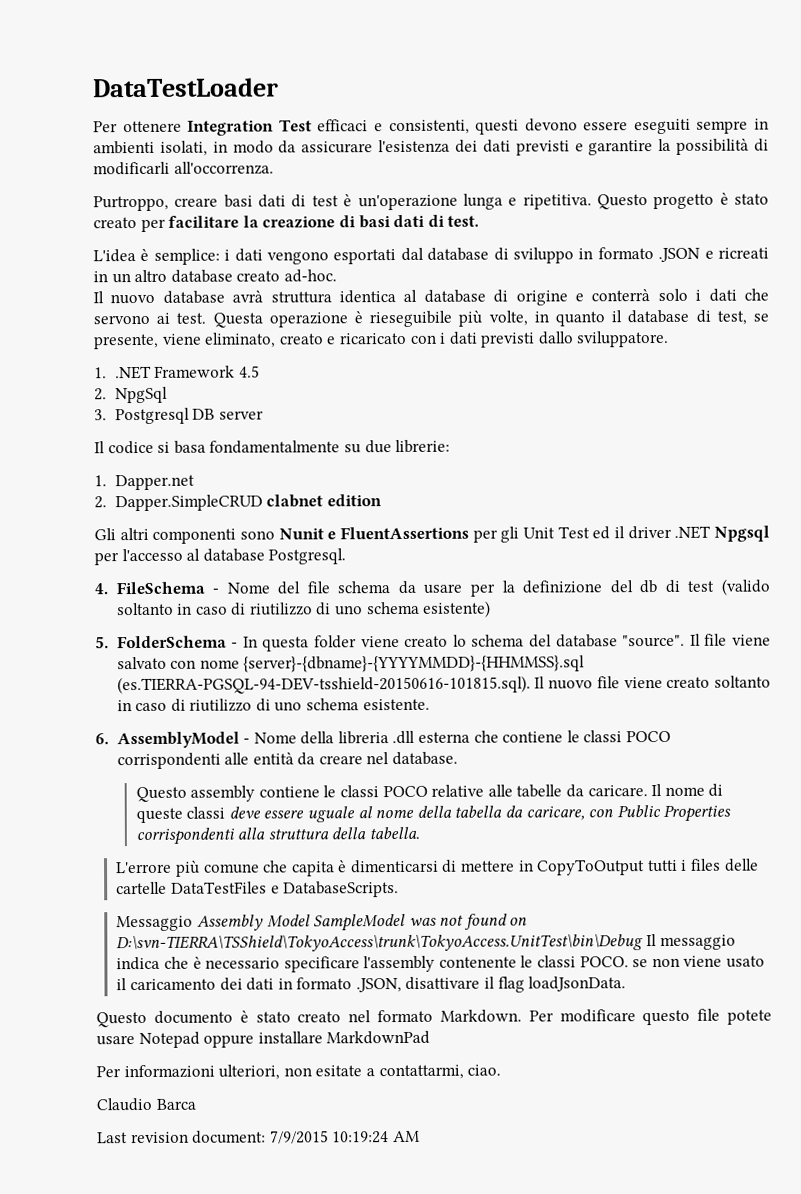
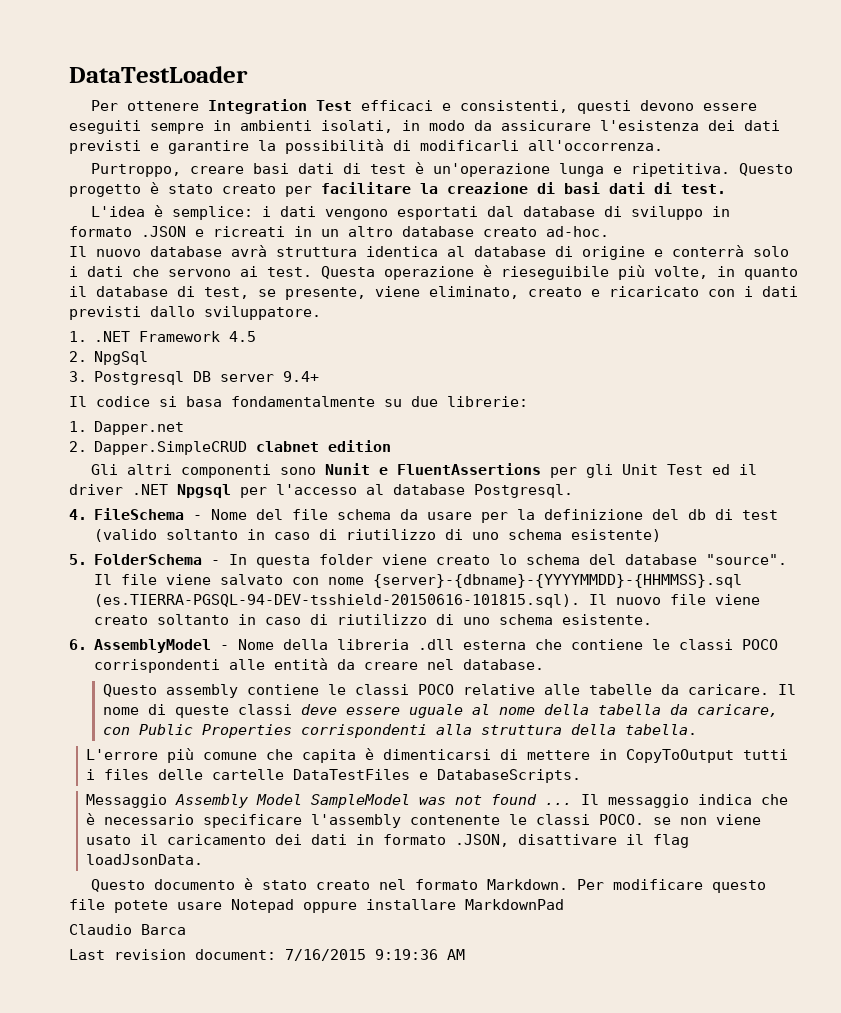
- 3. Postgresql DB server
+ 3. Postgresql DB server 9.4+
- Messaggio Assembly Model SampleModel was not found on D:\svn-TIERRA\TSShield\TokyoAccess\trunk\TokyoAccess.UnitTest\bin\Debug Il messaggio indica che è necessario specificare l'assembly contenente le classi POCO. se non viene usato il caricamento dei dati in formato .JSON, disattivare il flag loadJsonData.
+ Messaggio Assembly Model SampleModel was not found ... Il messaggio indica che è necessario specificare l'assembly contenente le classi POCO. se non viene usato il caricamento dei dati in formato .JSON, disattivare il flag loadJsonData.
- Per informazioni ulteriori, non esitate a contattarmi, ciao.
- Last revision document: 7/9/2015 10:19:24 AM
+ Last revision document: 7/16/2015 9:19:36 AM

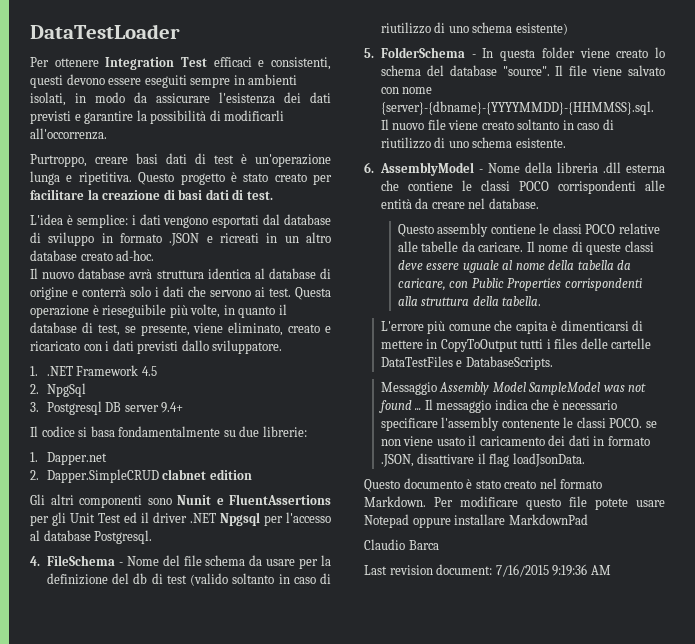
- Il file viene salvato con nome {server}-{dbname}-{YYYYMMDD}-{HHMMSS}.sql (es.TIERRA-PGSQL-94-DEV-tsshield-20150616-101815.sql). Il nuovo file viene creato soltanto in caso di riutilizzo di uno schema esistente.
+ Il file viene salvato con nome {server}-{dbname}-{YYYYMMDD}-{HHMMSS}.sql. Il nuovo file viene creato soltanto in caso di riutilizzo di uno schema esistente.

